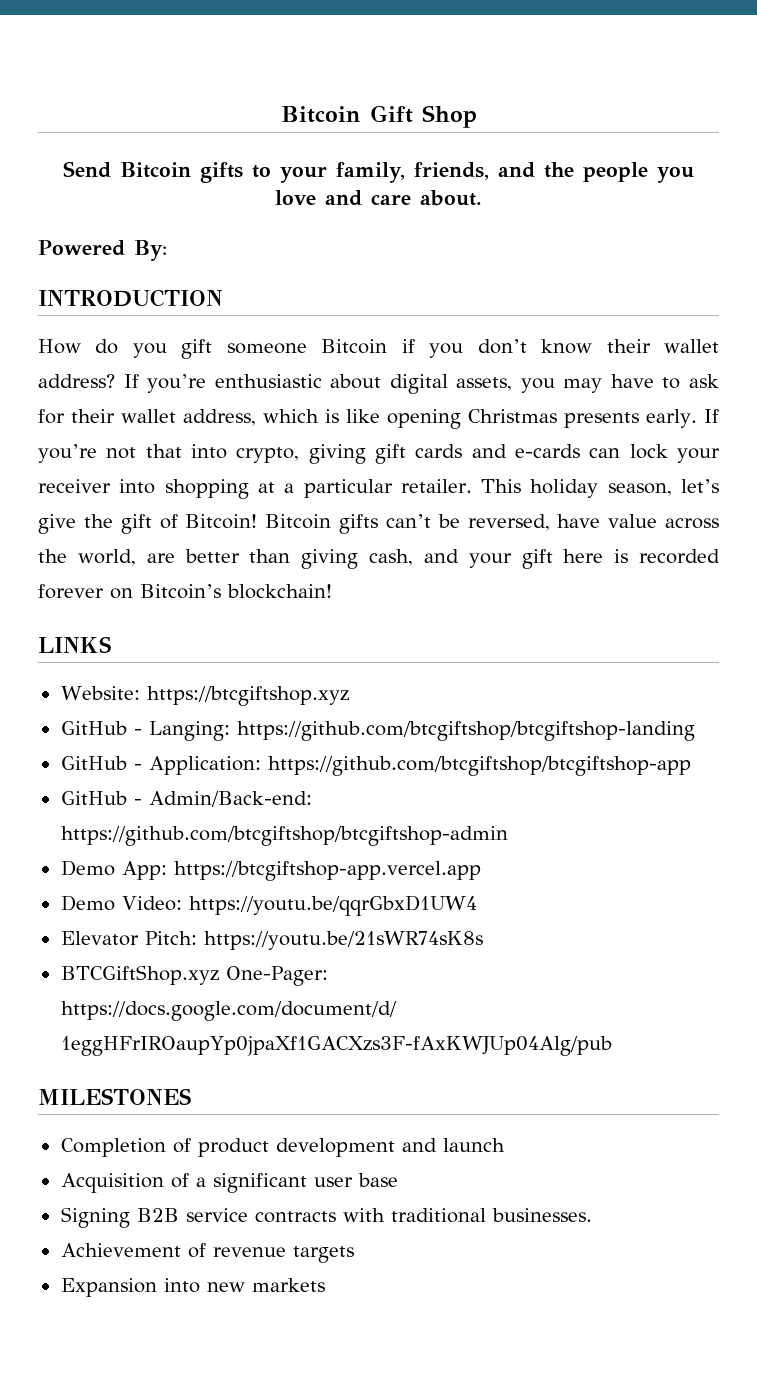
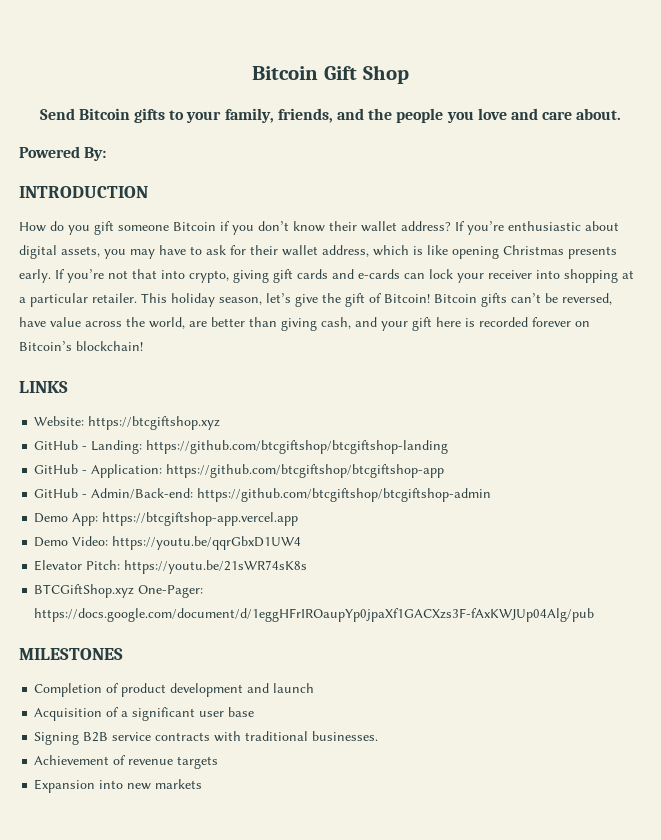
- GitHub - Langing: https://github.com/btcgiftshop/btcgiftshop-landing
+ GitHub - Landing: https://github.com/btcgiftshop/btcgiftshop-landing

